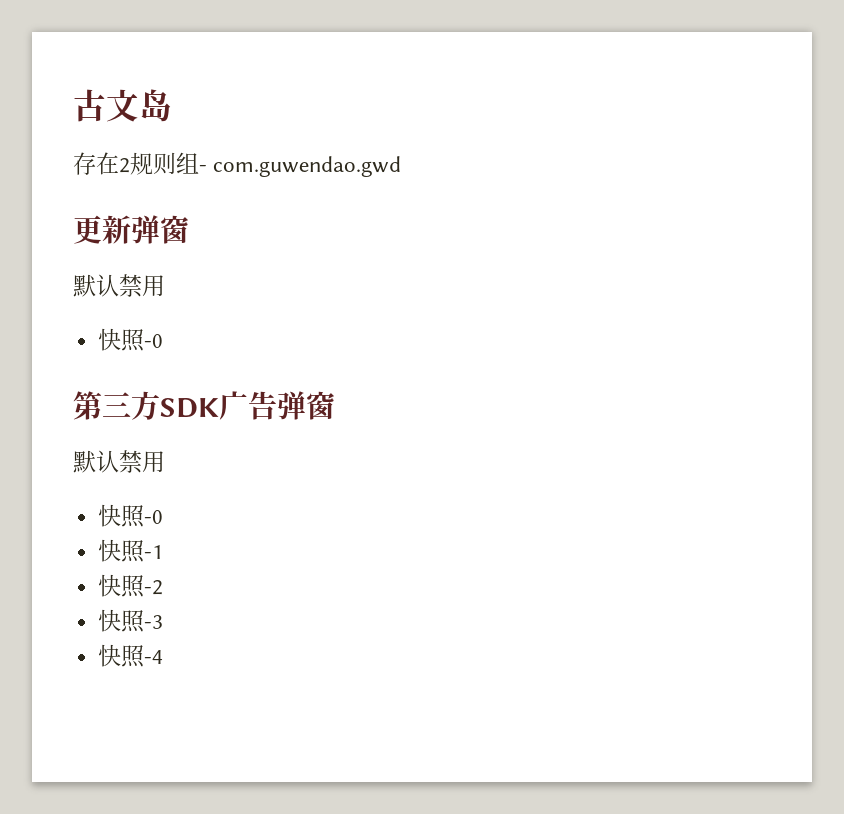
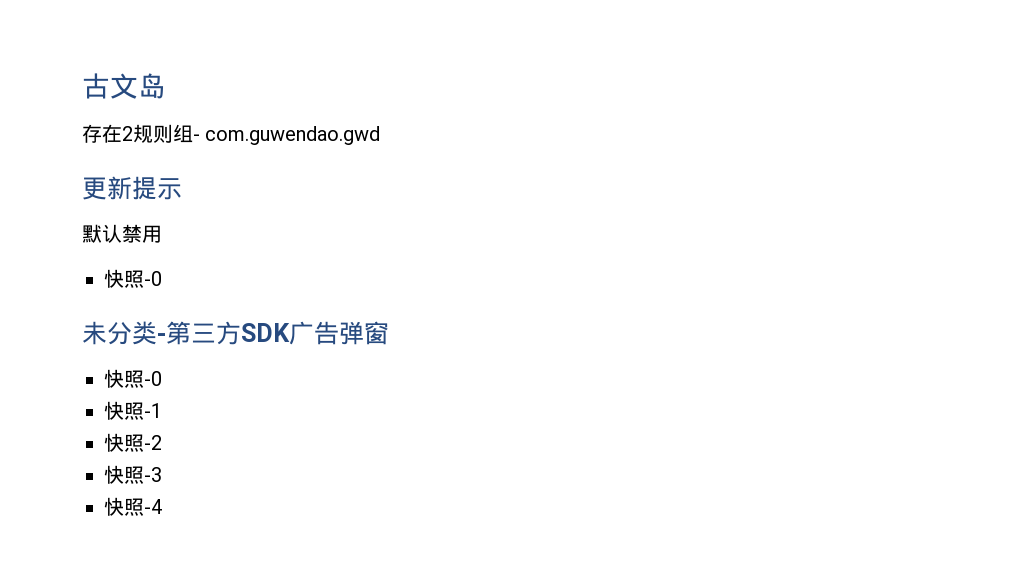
- 更新弹窗
+ 更新提示
  默认禁用
  快照-0
- 第三方SDK广告弹窗
- 默认禁用
+ 未分类-第三方SDK广告弹窗

